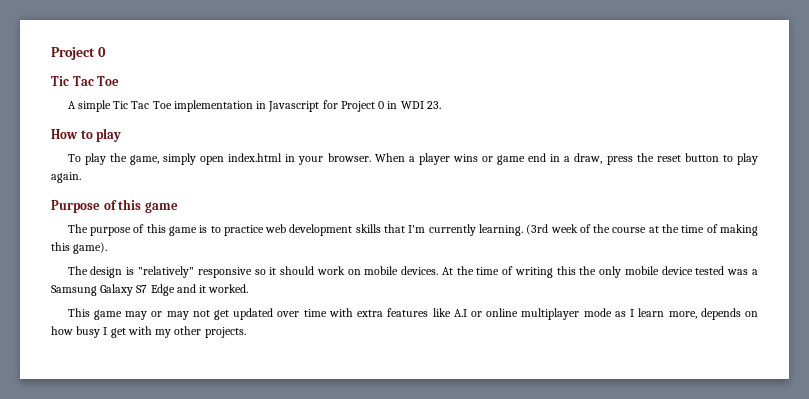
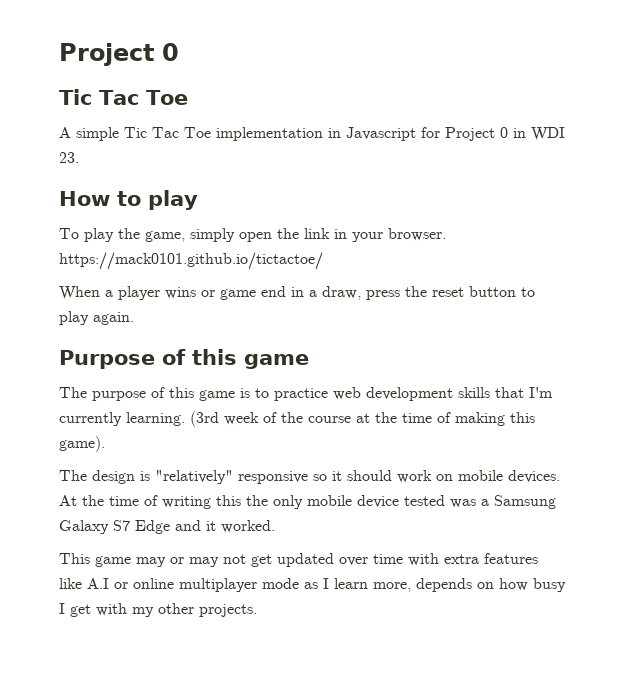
- To play the game, simply open index.html in your browser. When a player wins or game end in a draw, press the reset button to play again.
+ To play the game, simply open the link in your browser. https://mack0101.github.io/tictactoe/
+ When a player wins or game end in a draw, press the reset button to play again.

